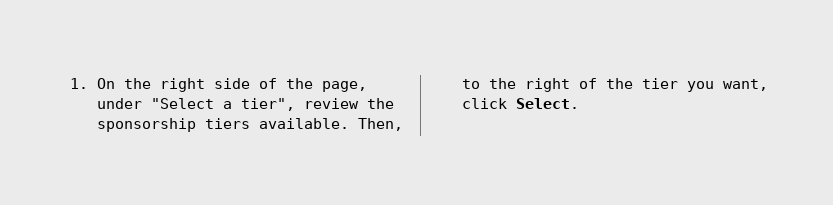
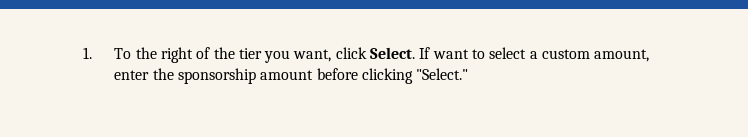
- 1. On the right side of the page, under "Select a tier", review the sponsorship tiers available. Then, to the right of the tier you want, click Select.
+ 1. To the right of the tier you want, click Select.
+ If want to select a custom amount, enter the sponsorship amount before clicking "Select."

